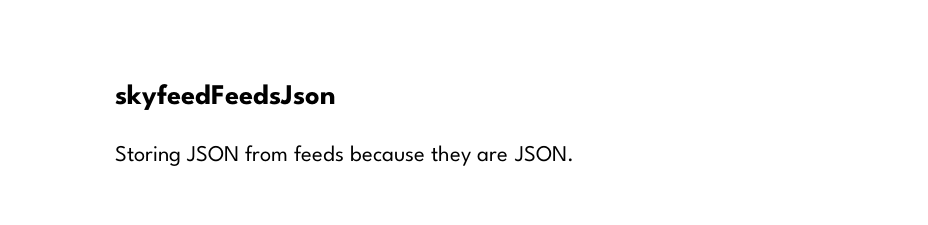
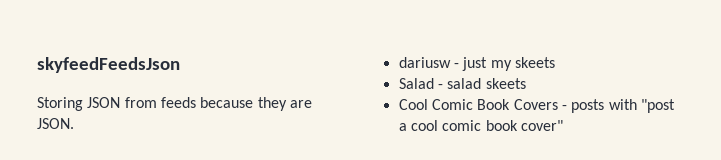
+ dariusw - just my skeets
+ Salad - salad skeets
+ Cool Comic Book Covers - posts with "post a cool comic book cover"

